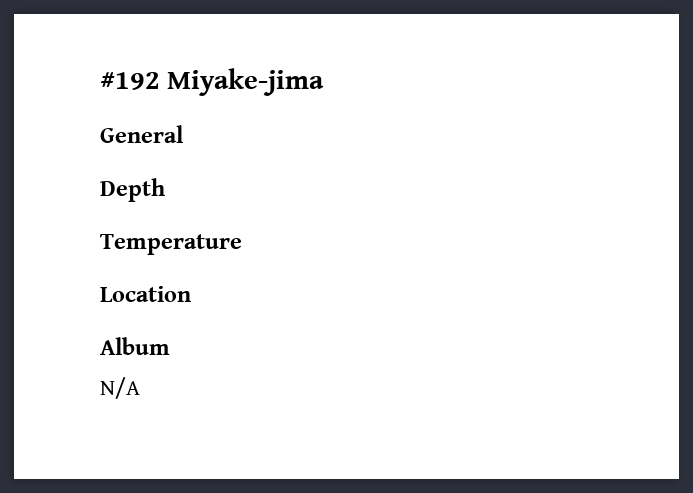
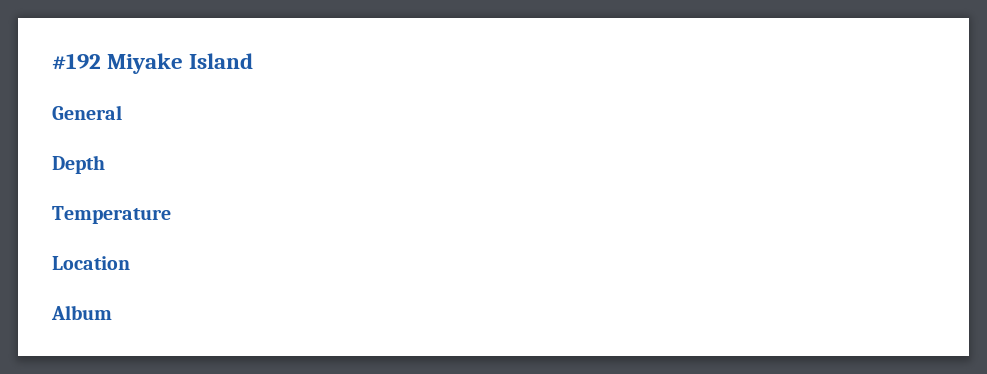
- #192 Miyake-jima
+ #192 Miyake Island
- N/A

